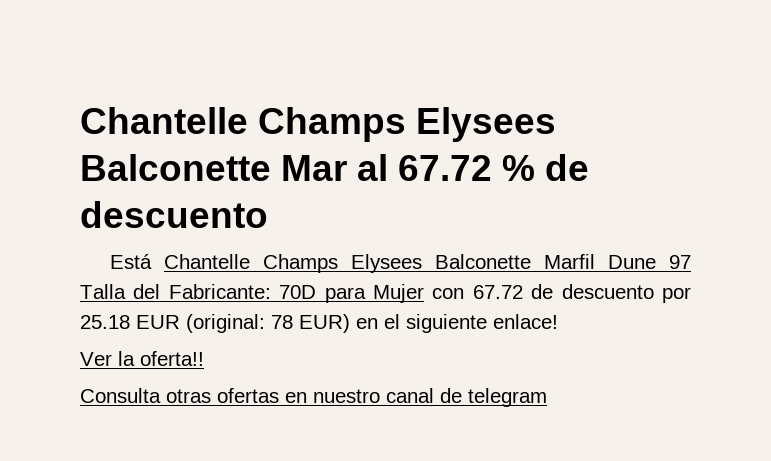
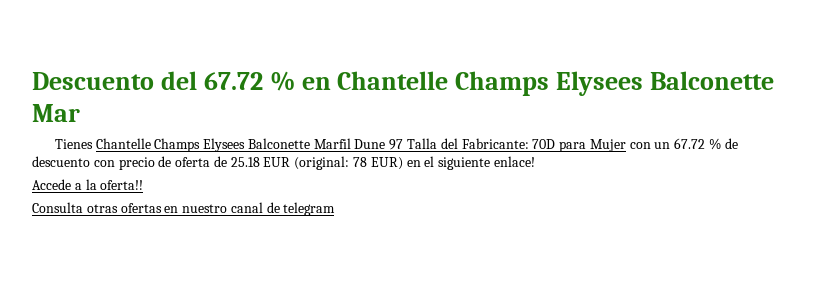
- Chantelle Champs Elysees Balconette Mar al 67.72 % de descuento
- Está Chantelle Champs Elysees Balconette Marfil Dune 97 Talla del Fabricante: 70D para Mujer con 67.72 de descuento por 25.18 EUR (original: 78 EUR) en el siguiente enlace!
+ Descuento del 67.72 % en Chantelle Champs Elysees Balconette Mar
+ Tienes Chantelle Champs Elysees Balconette Marfil Dune 97 Talla del Fabricante: 70D para Mujer con un 67.72 % de descuento con precio de oferta de 25.18 EUR (original: 78 EUR) en el siguiente enlace!
- Ver la oferta!!
+ Accede a la oferta!!

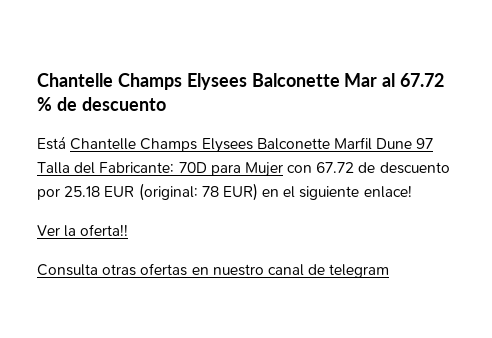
- Descuento del 67.72 % en Chantelle Champs Elysees Balconette Mar
- Tienes Chantelle Champs Elysees Balconette Marfil Dune 97 Talla del Fabricante: 70D para Mujer con un 67.72 % de descuento con precio de oferta de 25.18 EUR (original: 78 EUR) en el siguiente enlace!
+ Chantelle Champs Elysees Balconette Mar al 67.72 % de descuento
+ Está Chantelle Champs Elysees Balconette Marfil Dune 97 Talla del Fabricante: 70D para Mujer con 67.72 de descuento por 25.18 EUR (original: 78 EUR) en el siguiente enlace!
- Accede a la oferta!!
+ Ver la oferta!!

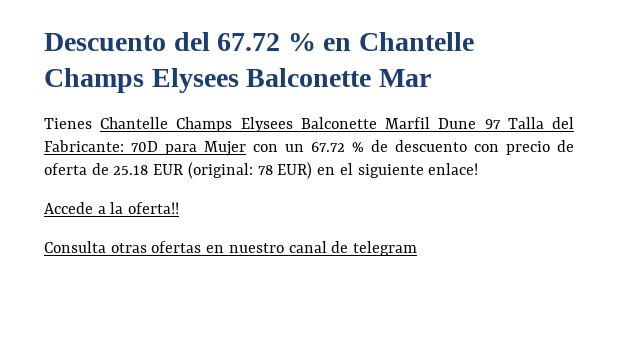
- Chantelle Champs Elysees Balconette Mar al 67.72 % de descuento
- Está Chantelle Champs Elysees Balconette Marfil Dune 97 Talla del Fabricante: 70D para Mujer con 67.72 de descuento por 25.18 EUR (original: 78 EUR) en el siguiente enlace!
+ Descuento del 67.72 % en Chantelle Champs Elysees Balconette Mar
+ Tienes Chantelle Champs Elysees Balconette Marfil Dune 97 Talla del Fabricante: 70D para Mujer con un 67.72 % de descuento con precio de oferta de 25.18 EUR (original: 78 EUR) en el siguiente enlace!
- Ver la oferta!!
+ Accede a la oferta!!

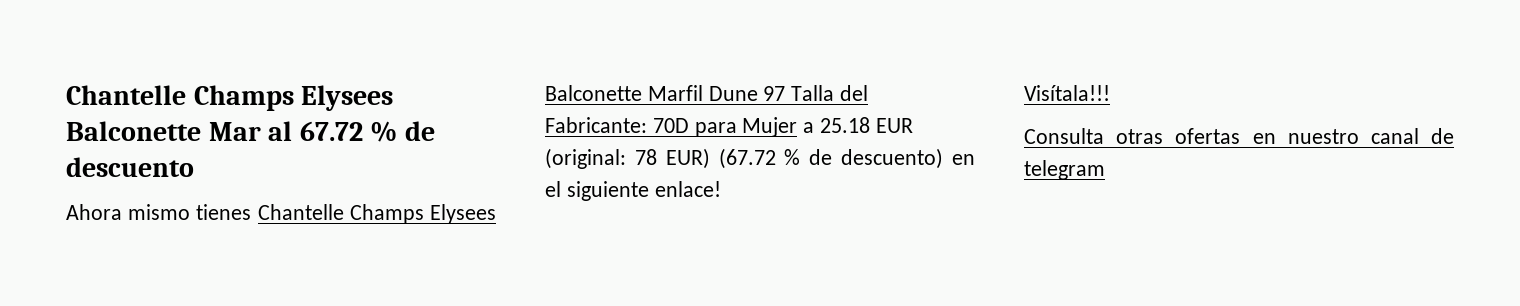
- Descuento del 67.72 % en Chantelle Champs Elysees Balconette Mar
- Tienes Chantelle Champs Elysees Balconette Marfil Dune 97 Talla del Fabricante: 70D para Mujer con un 67.72 % de descuento con precio de oferta de 25.18 EUR (original: 78 EUR) en el siguiente enlace!
+ Chantelle Champs Elysees Balconette Mar al 67.72 % de descuento
+ Ahora mismo tienes Chantelle Champs Elysees Balconette Marfil Dune 97 Talla del Fabricante: 70D para Mujer a 25.18 EUR (original: 78 EUR) (67.72 % de descuento) en el siguiente enlace!
- Accede a la oferta!!
+ Visítala!!!

